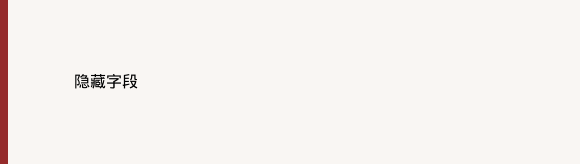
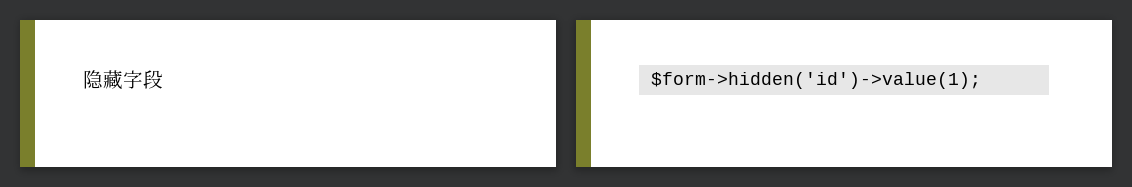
+ $form->hidden('id')->value(1);

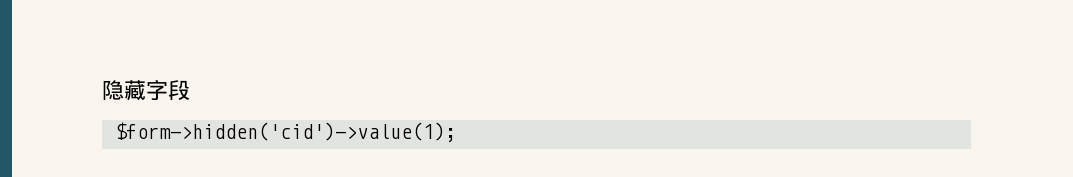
- $form->hidden('id')->value(1);
+ $form->hidden('cid')->value(1);

